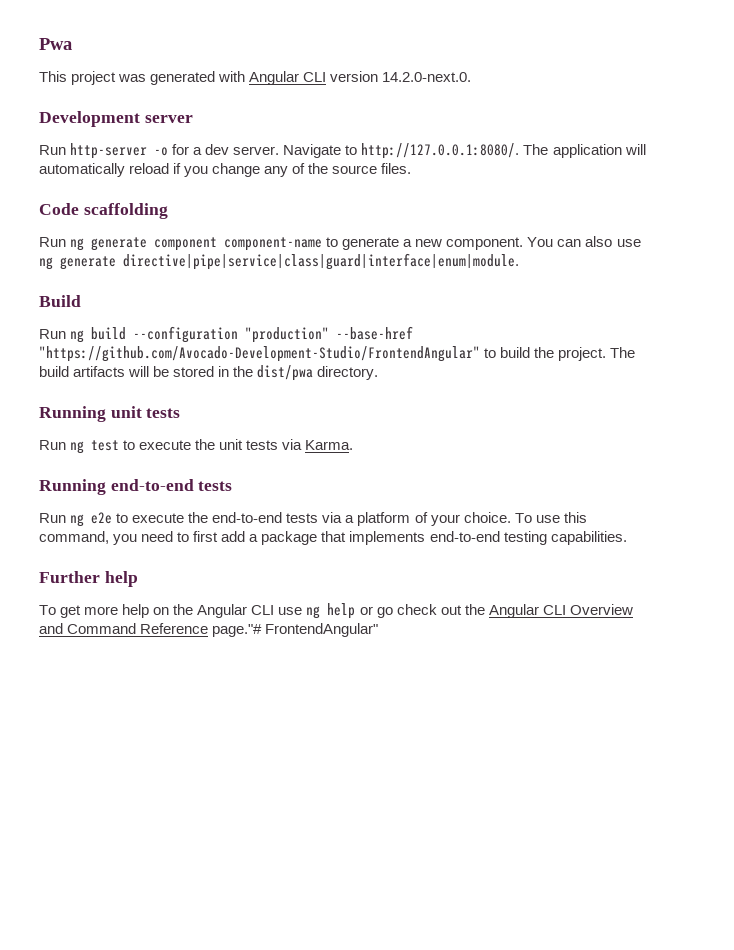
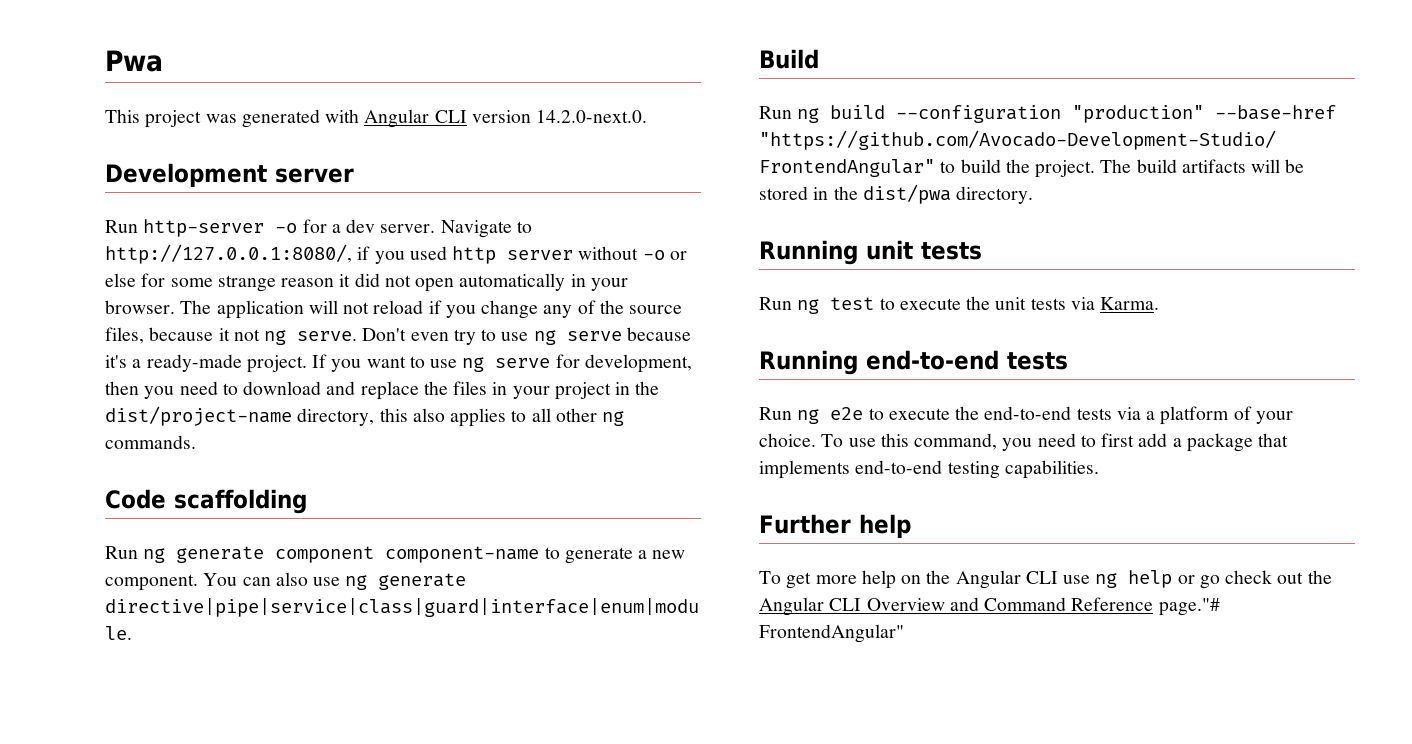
- Navigate to http://127.0.0.1:8080/. The application will automatically reload if you change any of the source files.
+ Navigate to http://127.0.0.1:8080/, if you used http server without -o or else for some strange reason it did not open automatically in your browser. The application will not reload if you change any of the source files, because it not ng serve. Don't even try to use ng serve because it's a ready-made project. If you want to use ng serve for development, then you need to download and replace the files in your project in the dist/project-name directory, this also applies to all other ng commands.

